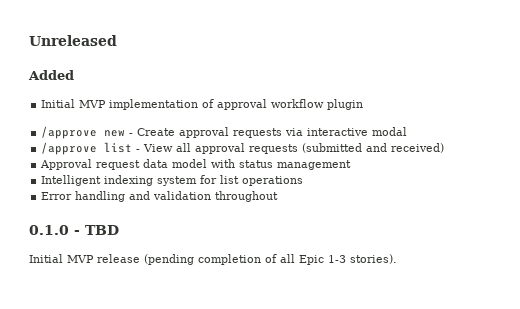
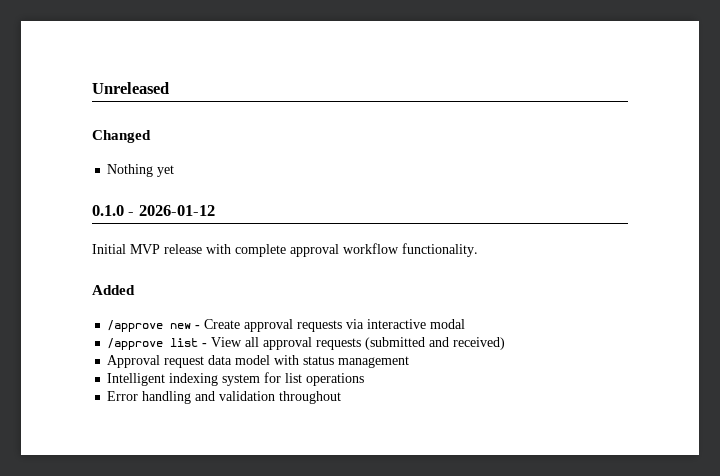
+ Changed
+ Nothing yet
+ 0.1.0 - 2026-01-12
+ Initial MVP release with complete approval workflow functionality.
  Added
- Initial MVP implementation of approval workflow plugin
- 0.1.0 - TBD
- Initial MVP release (pending completion of all Epic 1-3 stories).

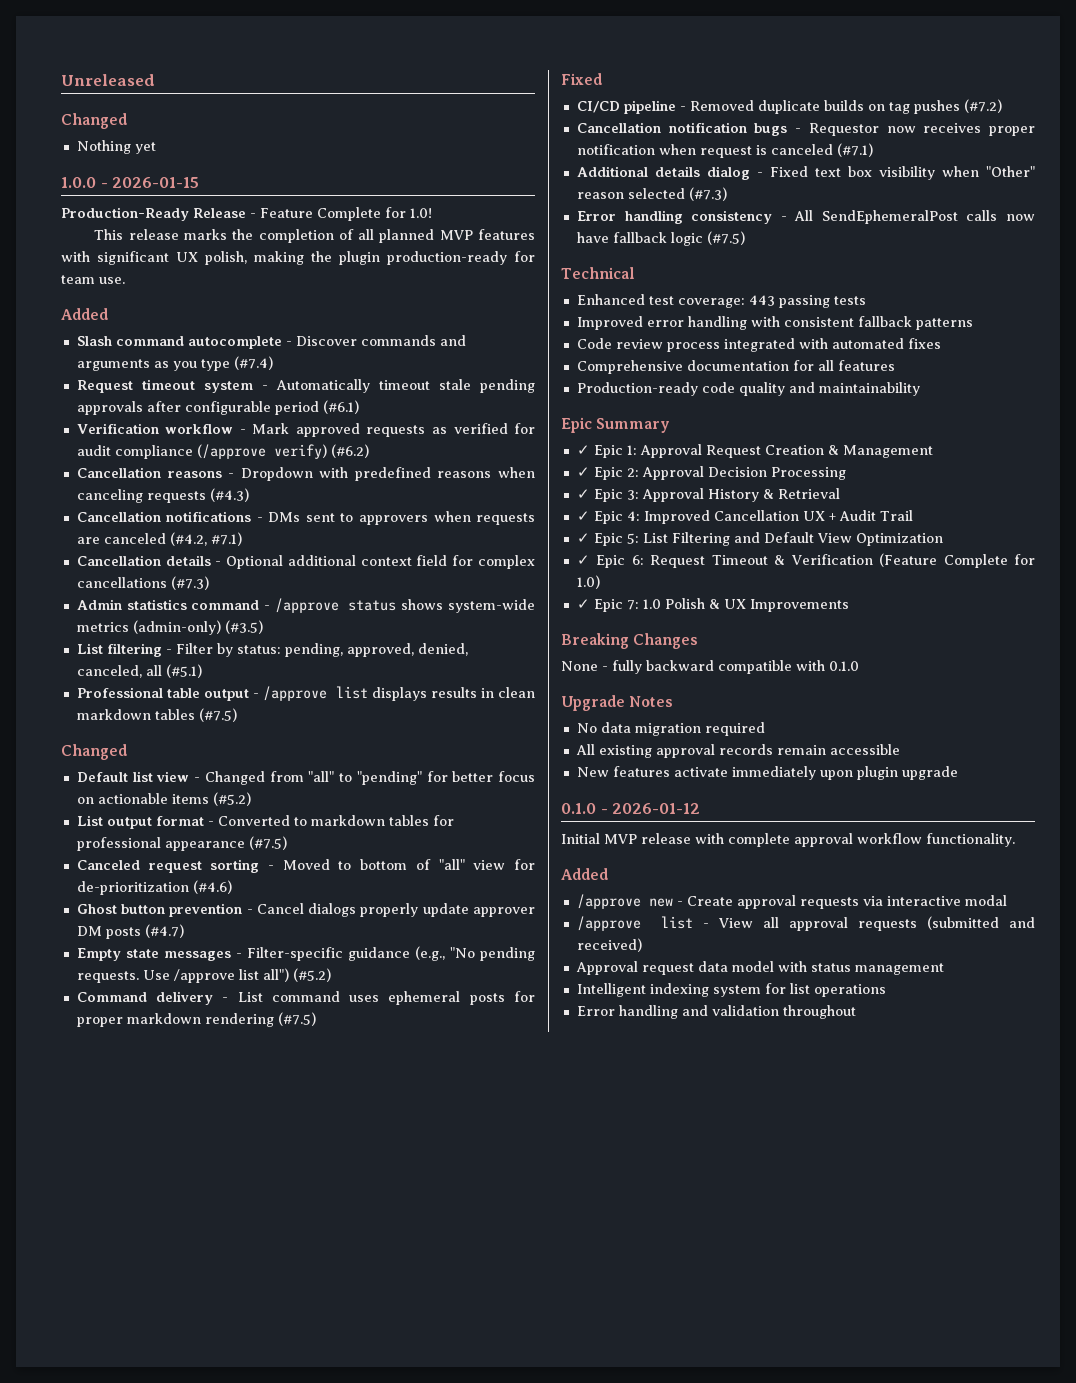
+ 1.0.0 - 2026-01-15
+ Production-Ready Release - Feature Complete for 1.0!
+ This release marks the completion of all planned MVP features with significant UX polish, making the plugin production-ready for team use.
+ Added
+ Slash command autocomplete - Discover commands and arguments as you type (#7.4)
+ Request timeout system - Automatically timeout stale pending approvals after configurable period (#6.1)
+ Verification workflow - Mark approved requests as verified for audit compliance (/approve verify) (#6.2)
+ Cancellation reasons - Dropdown with predefined reasons when canceling requests (#4.3)
+ Cancellation notifications - DMs sent to approvers when requests are canceled (#4.2, #7.1)
+ Cancellation details - Optional additional context field for complex cancellations (#7.3)
+ Admin statistics command - /approve status shows system-wide metrics (admin-only) (#3.5)
+ List filtering - Filter by status: pending, approved, denied, canceled, all (#5.1)
+ Professional table output - /approve list displays results in clean markdown tables (#7.5)
+ Changed
+ Default list view - Changed from "all" to "pending" for better focus on actionable items (#5.2)
+ List output format - Converted to markdown tables for professional appearance (#7.5)
+ Canceled request sorting - Moved to bottom of "all" view for de-prioritization (#4.6)
+ Ghost button prevention - Cancel dialogs properly update approver DM posts (#4.7)
+ Empty state messages - Filter-specific guidance (e.g., "No pending requests. Use /approve list all") (#5.2)
+ Command delivery - List command uses ephemeral posts for proper markdown rendering (#7.5)
+ Fixed
+ CI/CD pipeline - Removed duplicate builds on tag pushes (#7.2)
+ Cancellation notification bugs - Requestor now receives proper notification when request is canceled (#7.1)
+ Additional details dialog - Fixed text box visibility when "Other" reason selected (#7.3)
+ Error handling consistency - All SendEphemeralPost calls now have fallback logic (#7.5)
+ Technical
+ Enhanced test coverage: 443 passing tests
+ Improved error handling with consistent fallback patterns
+ Code review process integrated with automated fixes
+ Comprehensive documentation for all features
+ Production-ready code quality and maintainability
+ Epic Summary
+ ✓ Epic 1: Approval Request Creation & Management
+ ✓ Epic 2: Approval Decision Processing
+ ✓ Epic 3: Approval History & Retrieval
+ ✓ Epic 4: Improved Cancellation UX + Audit Trail
+ ✓ Epic 5: List Filtering and Default View Optimization
+ ✓ Epic 6: Request Timeout & Verification (Feature Complete for 1.0)
+ ✓ Epic 7: 1.0 Polish & UX Improvements
+ Breaking Changes
+ None - fully backward compatible with 0.1.0
+ Upgrade Notes
+ No data migration required
+ All existing approval records remain accessible
+ New features activate immediately upon plugin upgrade

